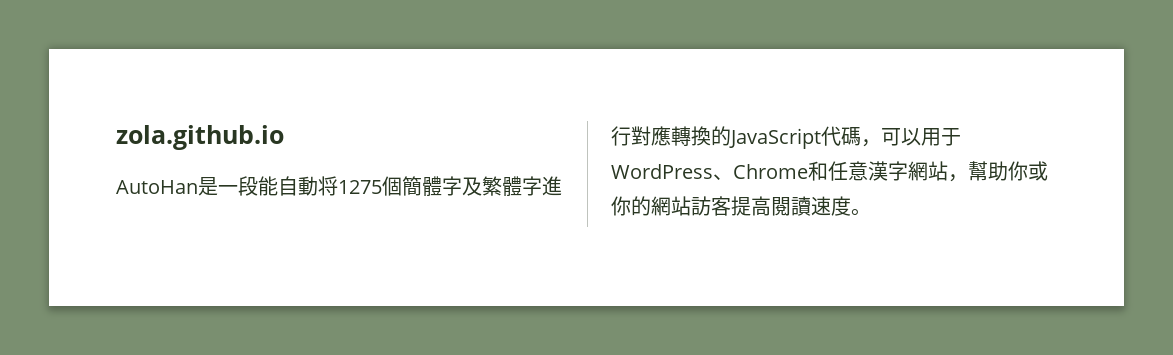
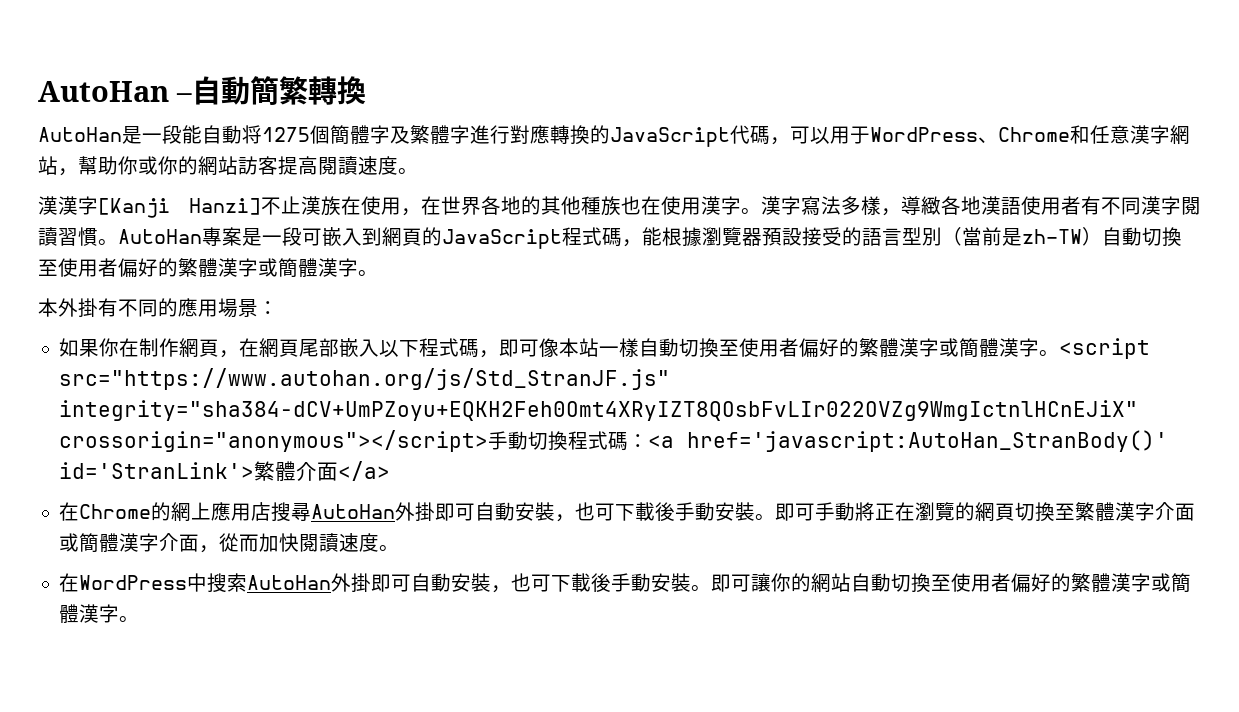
- zola.github.io
+ AutoHan –自動簡繁轉換
+ 漢漢字[Kanji Hanzi]不止漢族在使用，在世界各地的其他種族也在使用漢字。漢字寫法多樣，導緻各地漢語使用者有不同漢字閱讀習慣。AutoHan專案是一段可嵌入到網頁的JavaScript程式碼，能根據瀏覽器預設接受的語言型別（當前是zh-TW）自動切換至使用者偏好的繁體漢字或簡體漢字。
+ 本外掛有不同的應用場景：
+ 如果你在制作網頁，在網頁尾部嵌入以下程式碼，即可像本站一樣自動切換至使用者偏好的繁體漢字或簡體漢字。<script src="https://www.autohan.org/js/Std_StranJF.js" integrity="sha384-dCV+UmPZoyu+EQKH2Feh0Omt4XRyIZT8QOsbFvLIr022OVZg9WmgIctnlHCnEJiX" crossorigin="anonymous"></script>手動切換程式碼：<a href='javascript:AutoHan_StranBody()' id='StranLink'>繁體介面</a>
+ 在Chrome的網上應用店搜尋AutoHan外掛即可自動安裝，也可下載後手動安裝。即可手動將正在瀏覽的網頁切換至繁體漢字介面或簡體漢字介面，從而加快閱讀速度。
+ 在WordPress中搜索AutoHan外掛即可自動安裝，也可下載後手動安裝。即可讓你的網站自動切換至使用者偏好的繁體漢字或簡體漢字。

